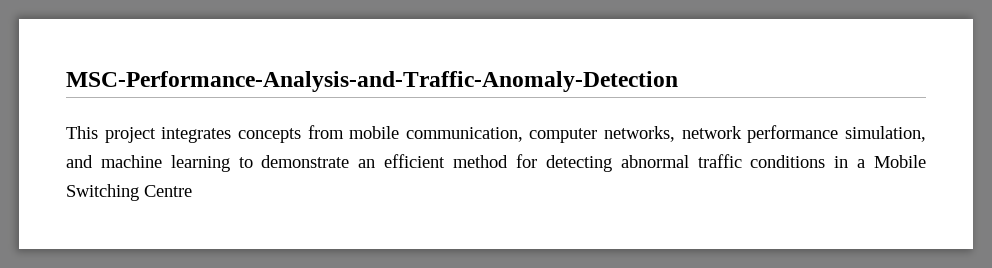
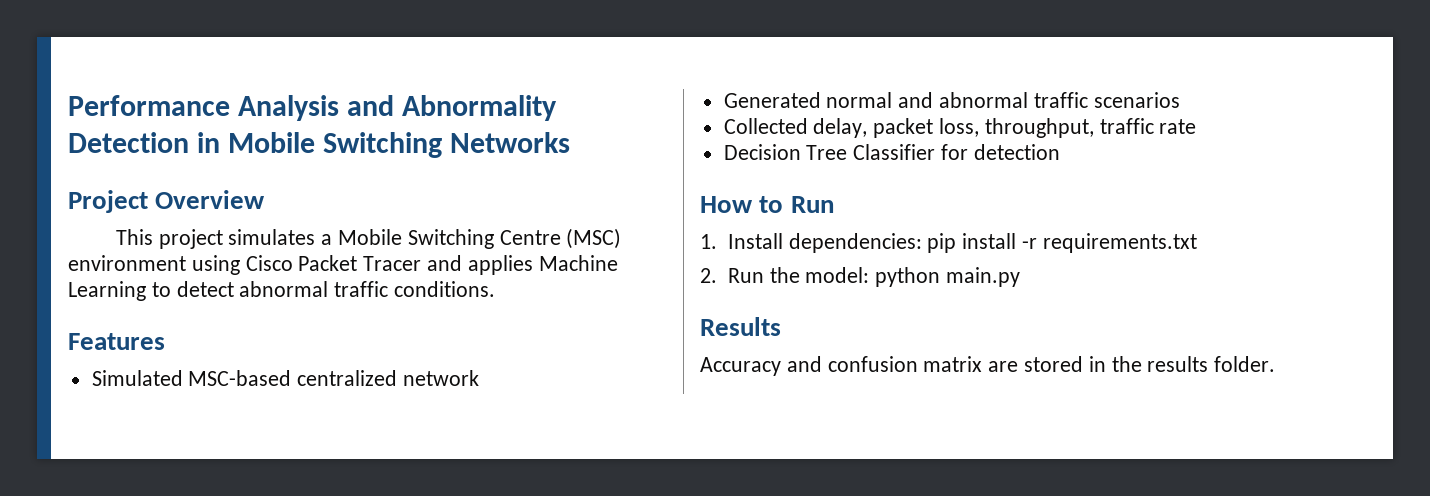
- MSC-Performance-Analysis-and-Traffic-Anomaly-Detection
- This project integrates concepts from mobile communication, computer networks, network performance simulation, and machine learning to demonstrate an efficient method for detecting abnormal traffic conditions in a Mobile Switching Centre
+ Performance Analysis and Abnormality Detection in Mobile Switching Networks
+ Project Overview
+ This project simulates a Mobile Switching Centre (MSC) environment using Cisco Packet Tracer and applies Machine Learning to detect abnormal traffic conditions.
+ Features
+ Simulated MSC-based centralized network
+ Generated normal and abnormal traffic scenarios
+ Collected delay, packet loss, throughput, traffic rate
+ Decision Tree Classifier for detection
+ How to Run
+ 1. Install dependencies: pip install -r requirements.txt
+ 2. Run the model: python main.py
+ Results
+ Accuracy and confusion matrix are stored in the results folder.

